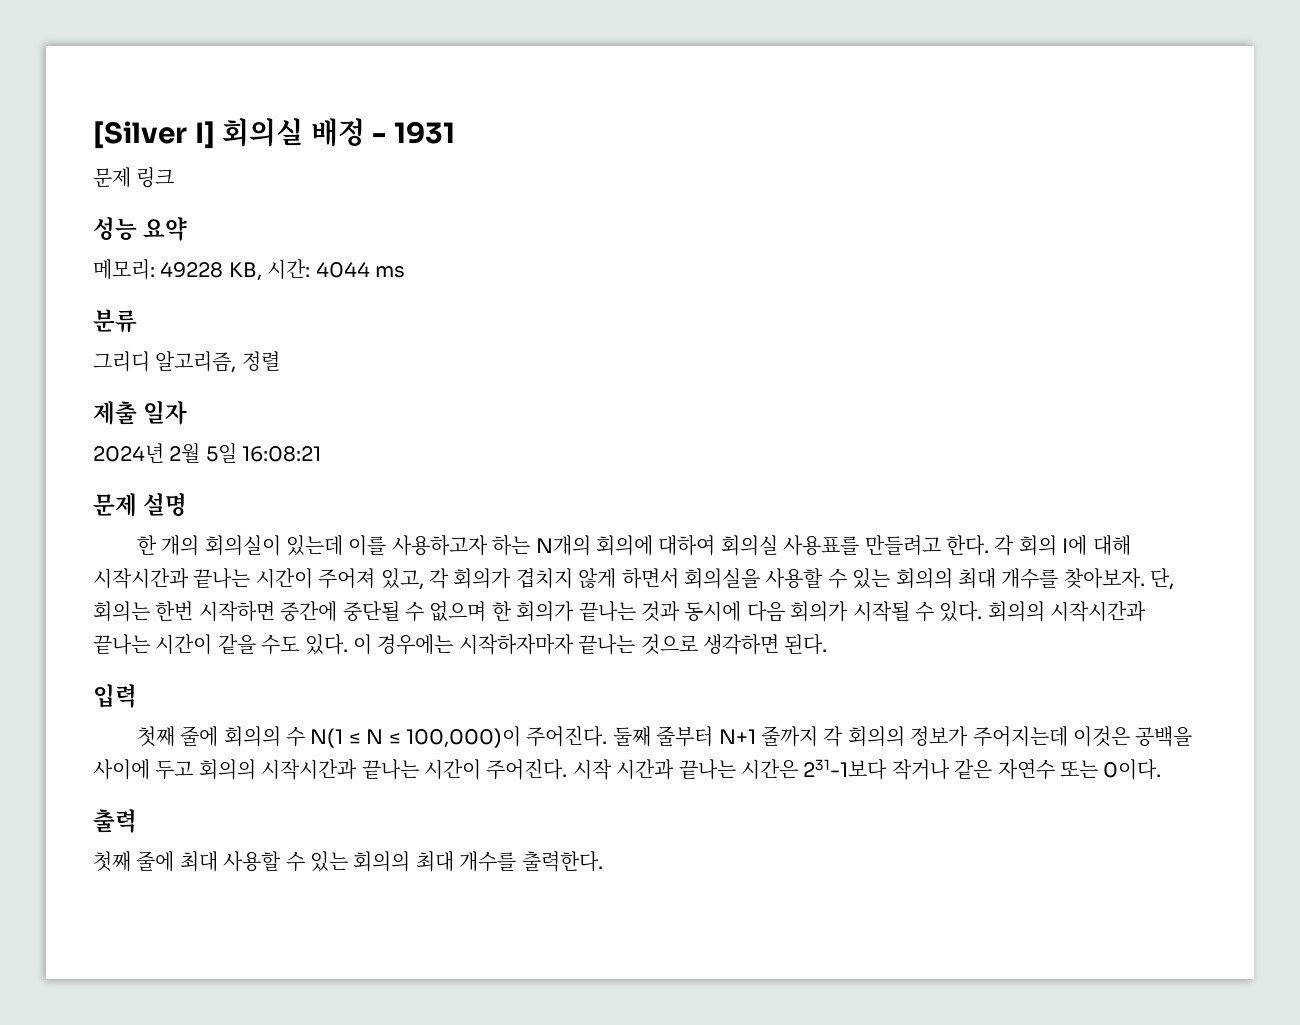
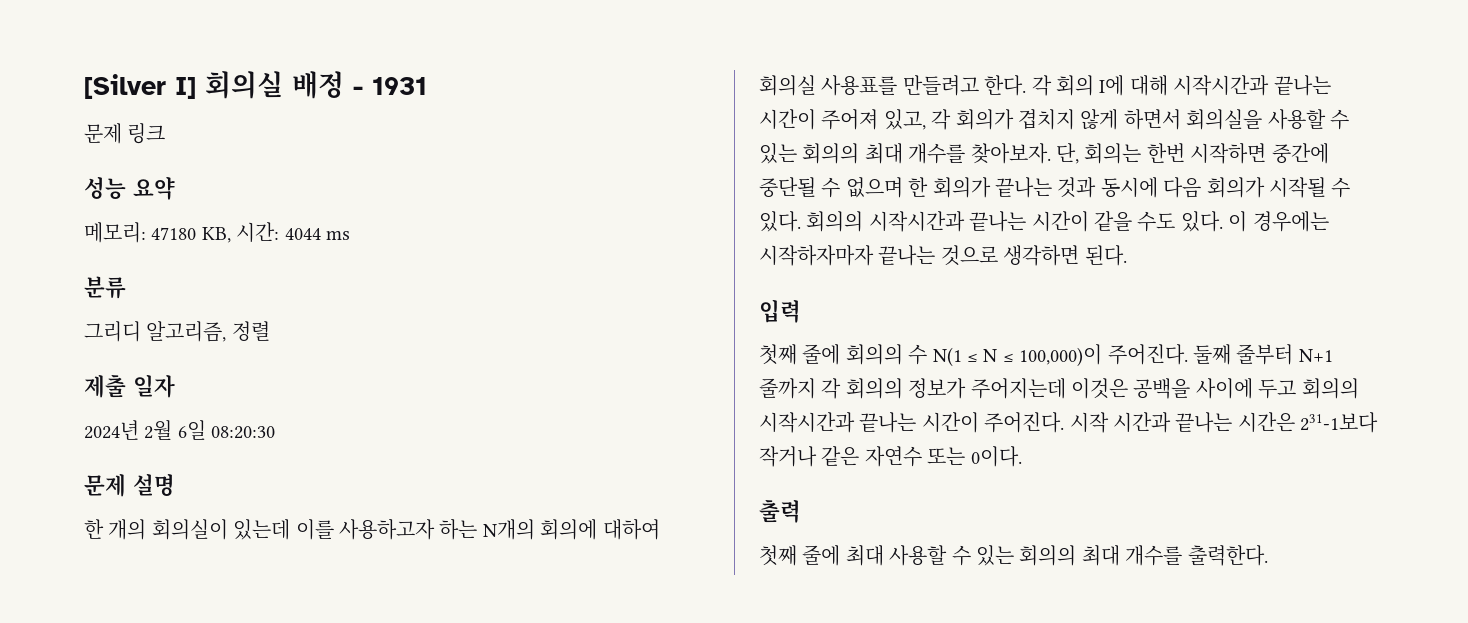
- 메모리: 49228 KB, 시간: 4044 ms
+ 메모리: 47180 KB, 시간: 4044 ms
- 2024년 2월 5일 16:08:21
+ 2024년 2월 6일 08:20:30

